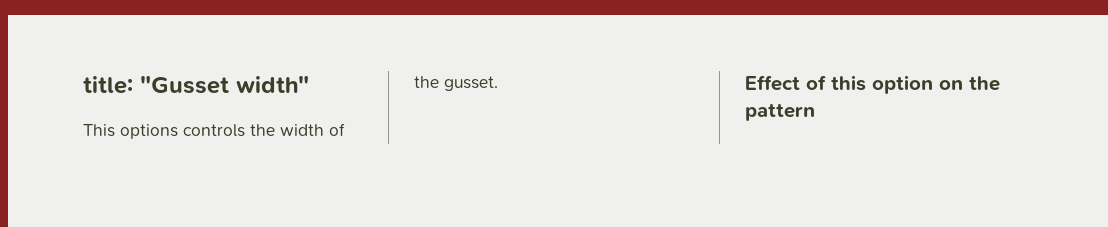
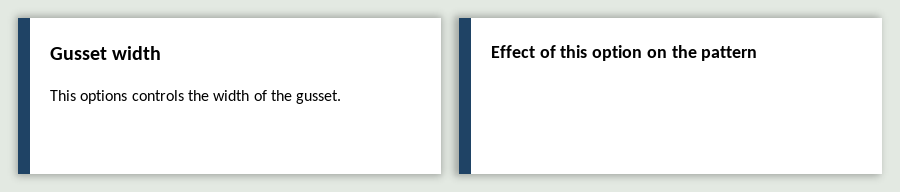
- title: "Gusset width"
+ Gusset width

